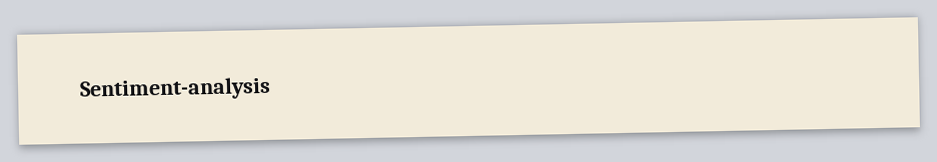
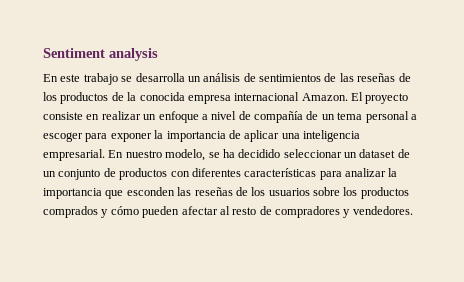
- Sentiment-analysis
+ Sentiment analysis
+ En este trabajo se desarrolla un análisis de sentimientos de las reseñas de los productos de la conocida empresa internacional Amazon. El proyecto consiste en realizar un enfoque a nivel de compañía de un tema personal a escoger para exponer la importancia de aplicar una inteligencia empresarial. En nuestro modelo, se ha decidido seleccionar un dataset de un conjunto de productos con diferentes características para analizar la importancia que esconden las reseñas de los usuarios sobre los productos comprados y cómo pueden afectar al resto de compradores y vendedores.

